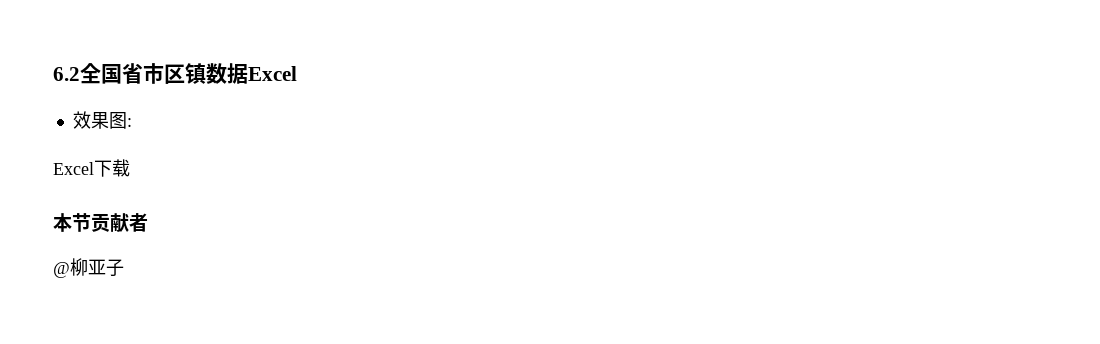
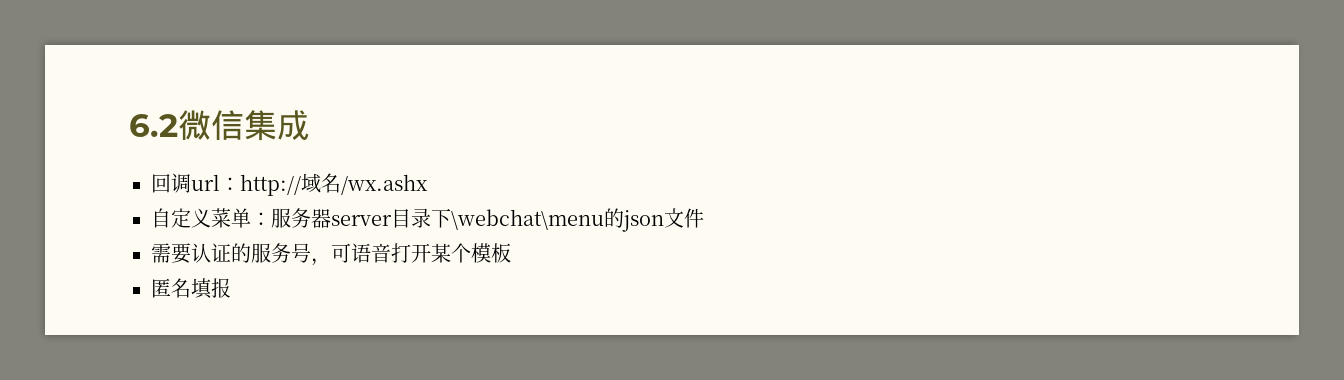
- 6.2全国省市区镇数据Excel
- 效果图:
- Excel下载
- 本节贡献者
- @柳亚子
+ 6.2微信集成
+ 回调url：http://域名/wx.ashx
+ 自定义菜单：服务器server目录下\webchat\menu的json文件
+ 需要认证的服务号，可语音打开某个模板
+ 匿名填报

